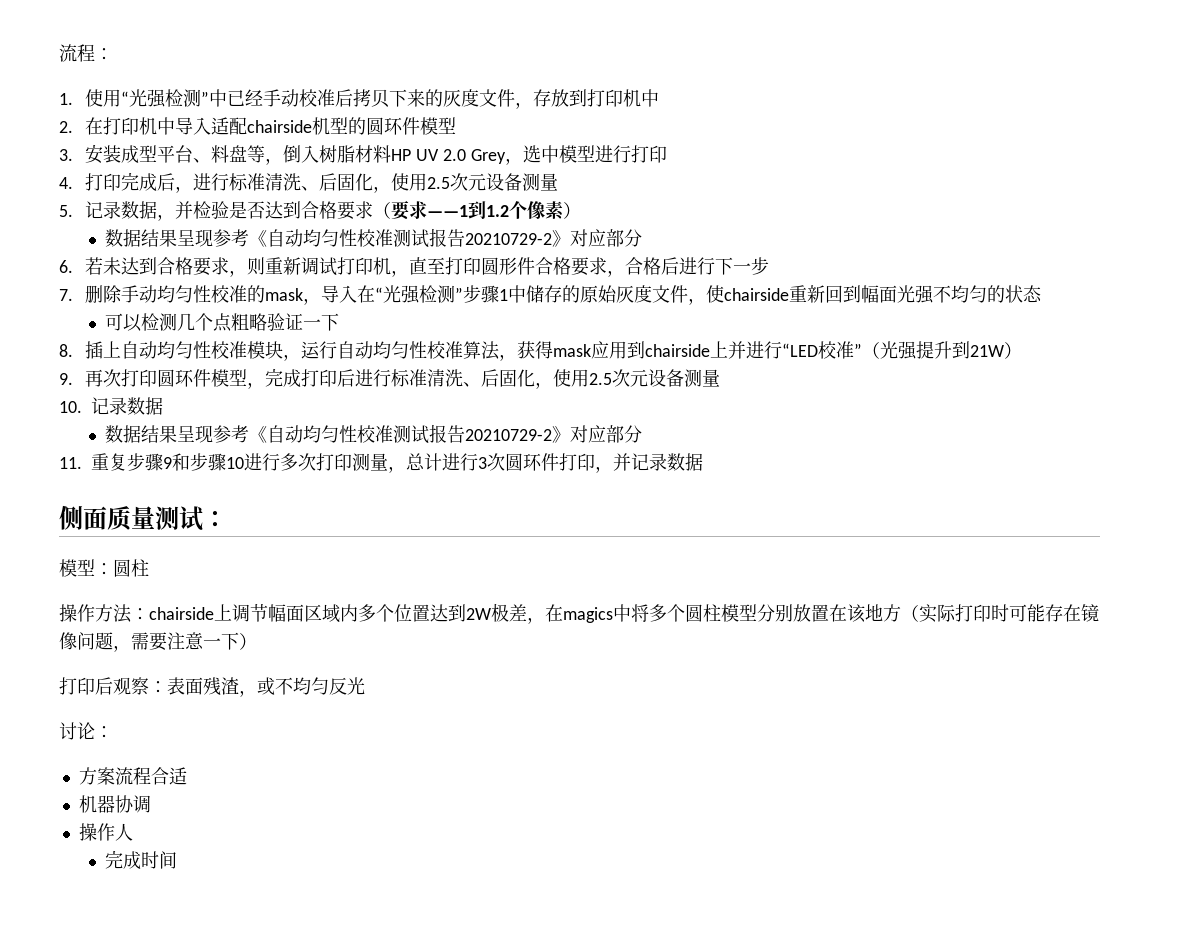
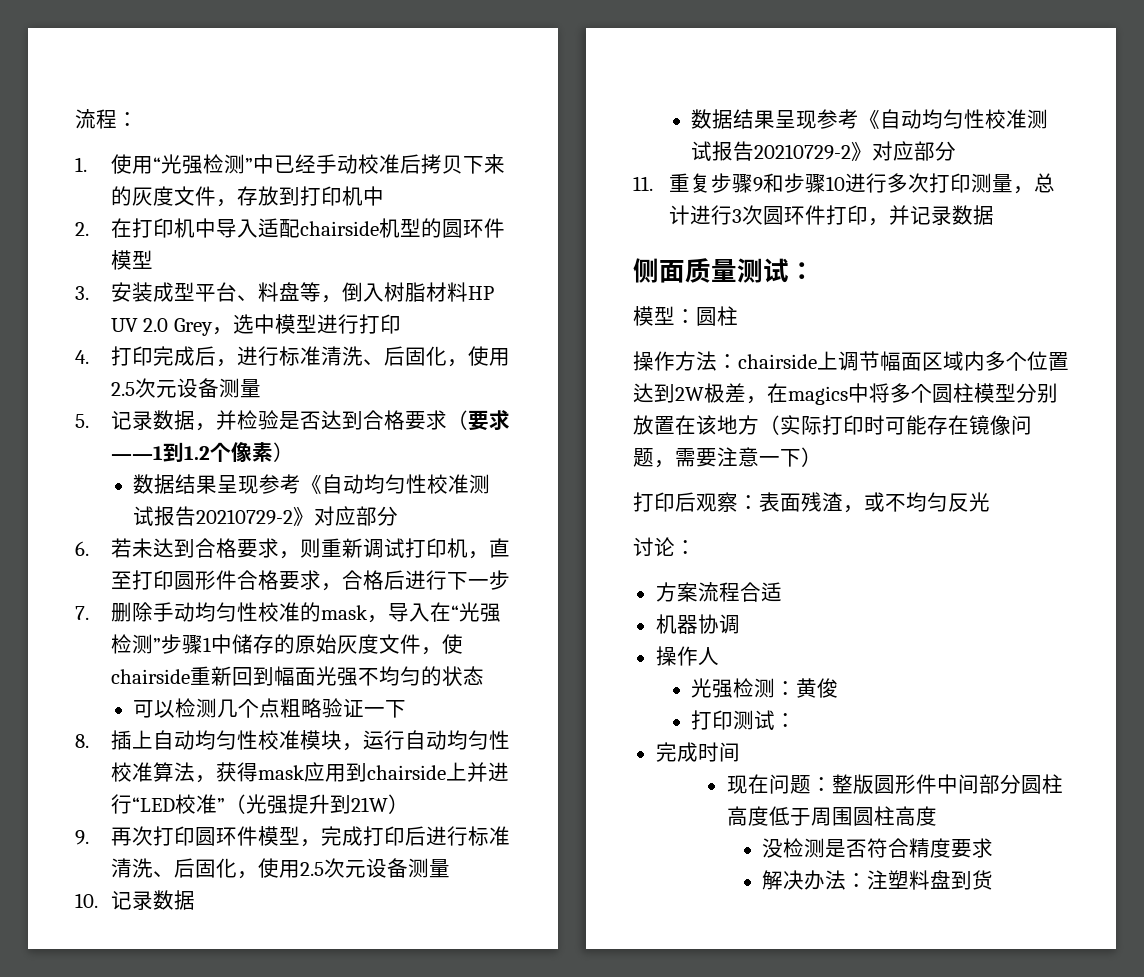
+ 光强检测：黄俊
+ 打印测试：
  完成时间
+ 现在问题：整版圆形件中间部分圆柱高度低于周围圆柱高度
+ 没检测是否符合精度要求
+ 解决办法：注塑料盘到货

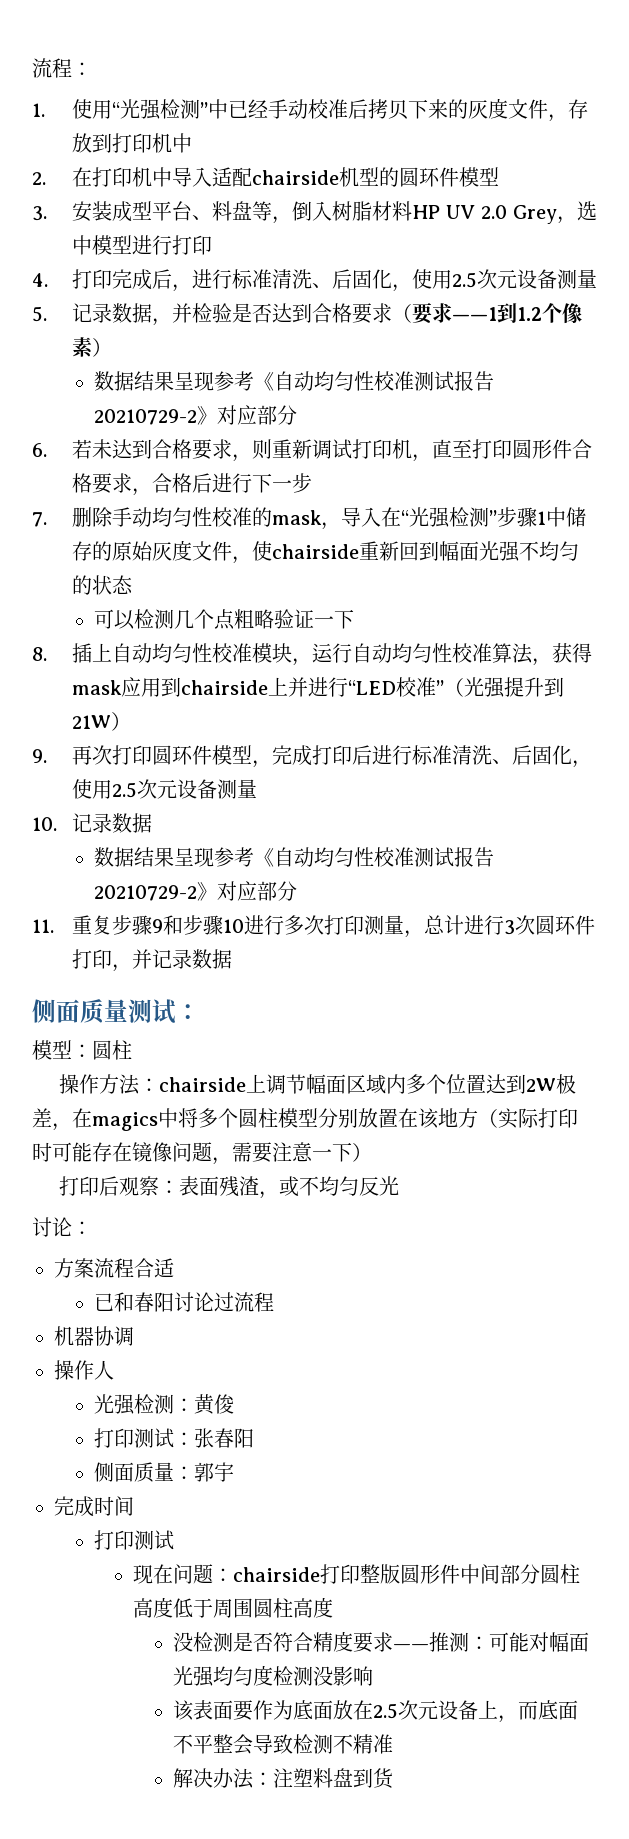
+ 已和春阳讨论过流程
- 打印测试：
+ 打印测试：张春阳
+ 侧面质量：郭宇
  完成时间
+ 打印测试
- 现在问题：整版圆形件中间部分圆柱高度低于周围圆柱高度
+ 现在问题：chairside打印整版圆形件中间部分圆柱高度低于周围圆柱高度
- 没检测是否符合精度要求
+ 没检测是否符合精度要求——推测：可能对幅面光强均匀度检测没影响
+ 该表面要作为底面放在2.5次元设备上，而底面不平整会导致检测不精准

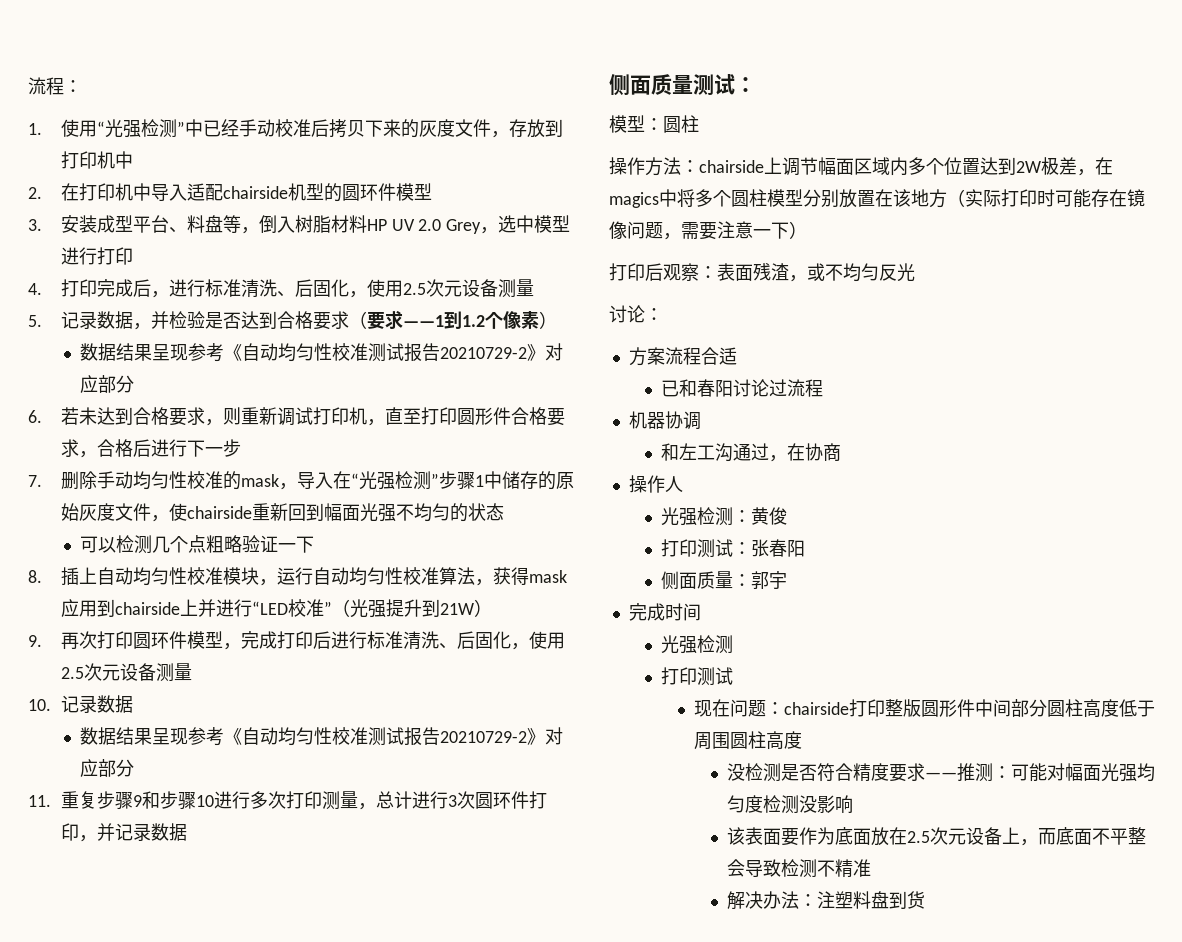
+ 和左工沟通过，在协商
  完成时间
+ 光强检测

